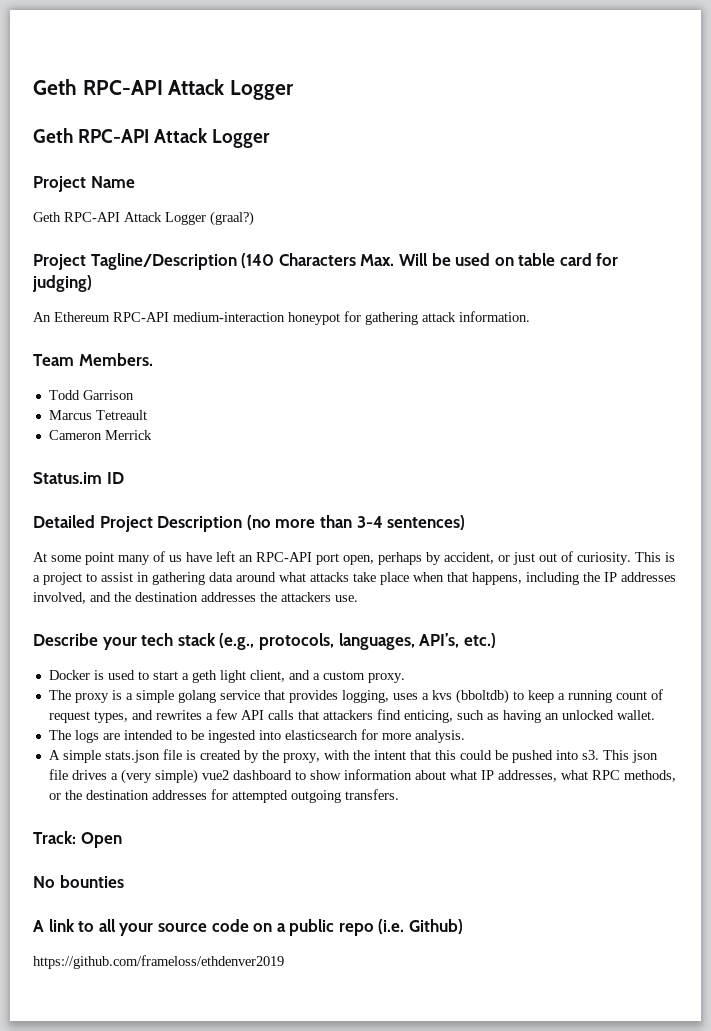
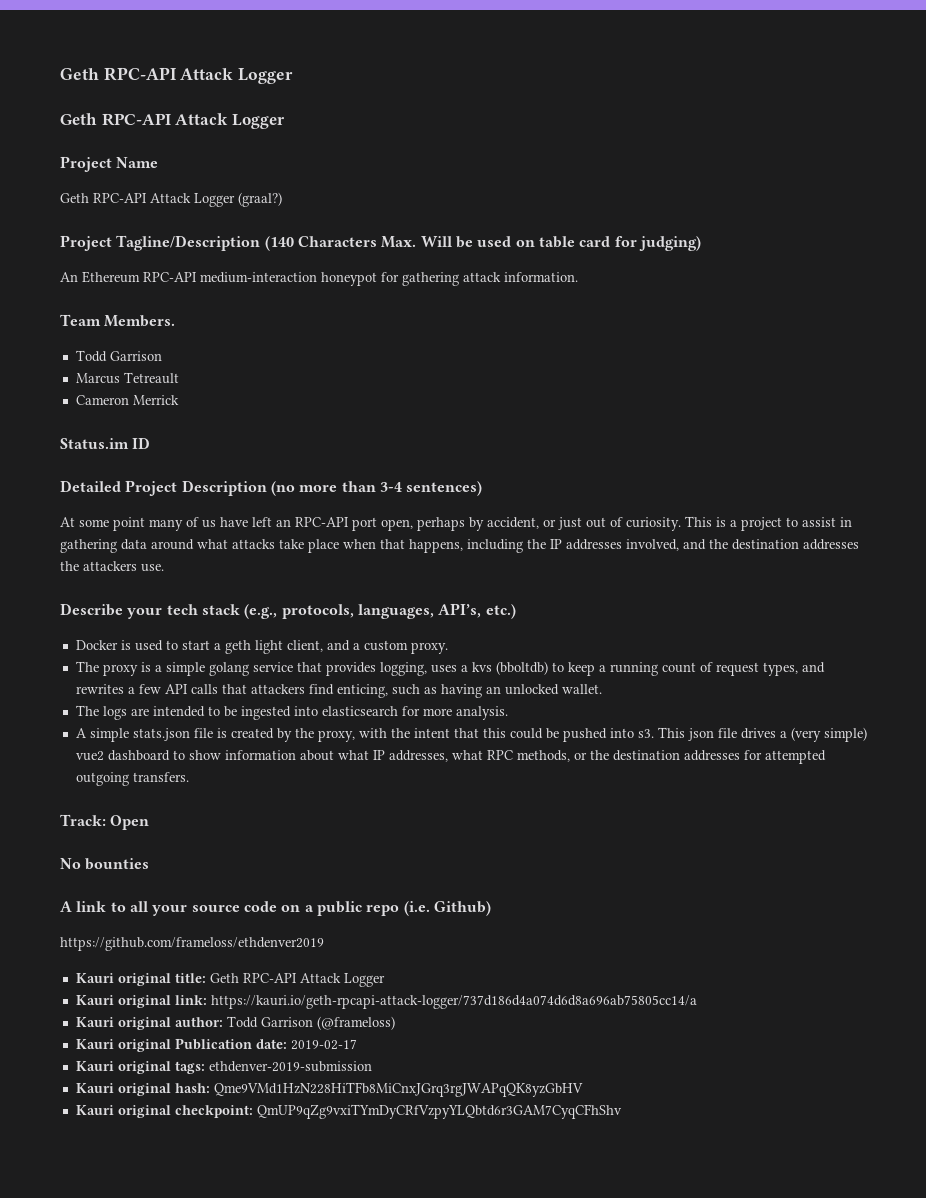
+ Kauri original title: Geth RPC-API Attack Logger
+ Kauri original link: https://kauri.io/geth-rpcapi-attack-logger/737d186d4a074d6d8a696ab75805cc14/a
+ Kauri original author: Todd Garrison (@frameloss)
+ Kauri original Publication date: 2019-02-17
+ Kauri original tags: ethdenver-2019-submission
+ Kauri original hash: Qme9VMd1HzN228HiTFb8MiCnxJGrq3rgJWAPqQK8yzGbHV
+ Kauri original checkpoint: QmUP9qZg9vxiTYmDyCRfVzpyYLQbtd6r3GAM7CyqCFhShv

